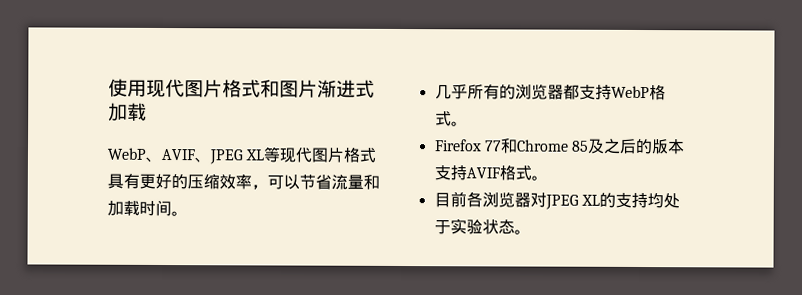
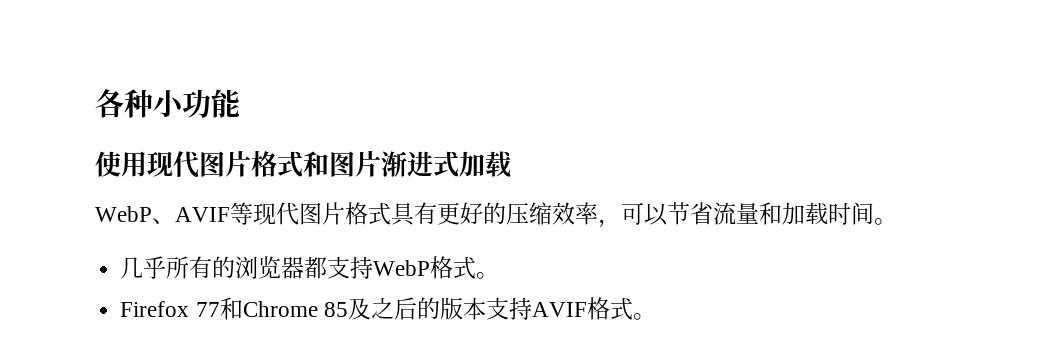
+ 各种小功能
- WebP、AVIF、JPEG XL等现代图片格式具有更好的压缩效率，可以节省流量和加载时间。
+ WebP、AVIF等现代图片格式具有更好的压缩效率，可以节省流量和加载时间。
- 目前各浏览器对JPEG XL的支持均处于实验状态。

